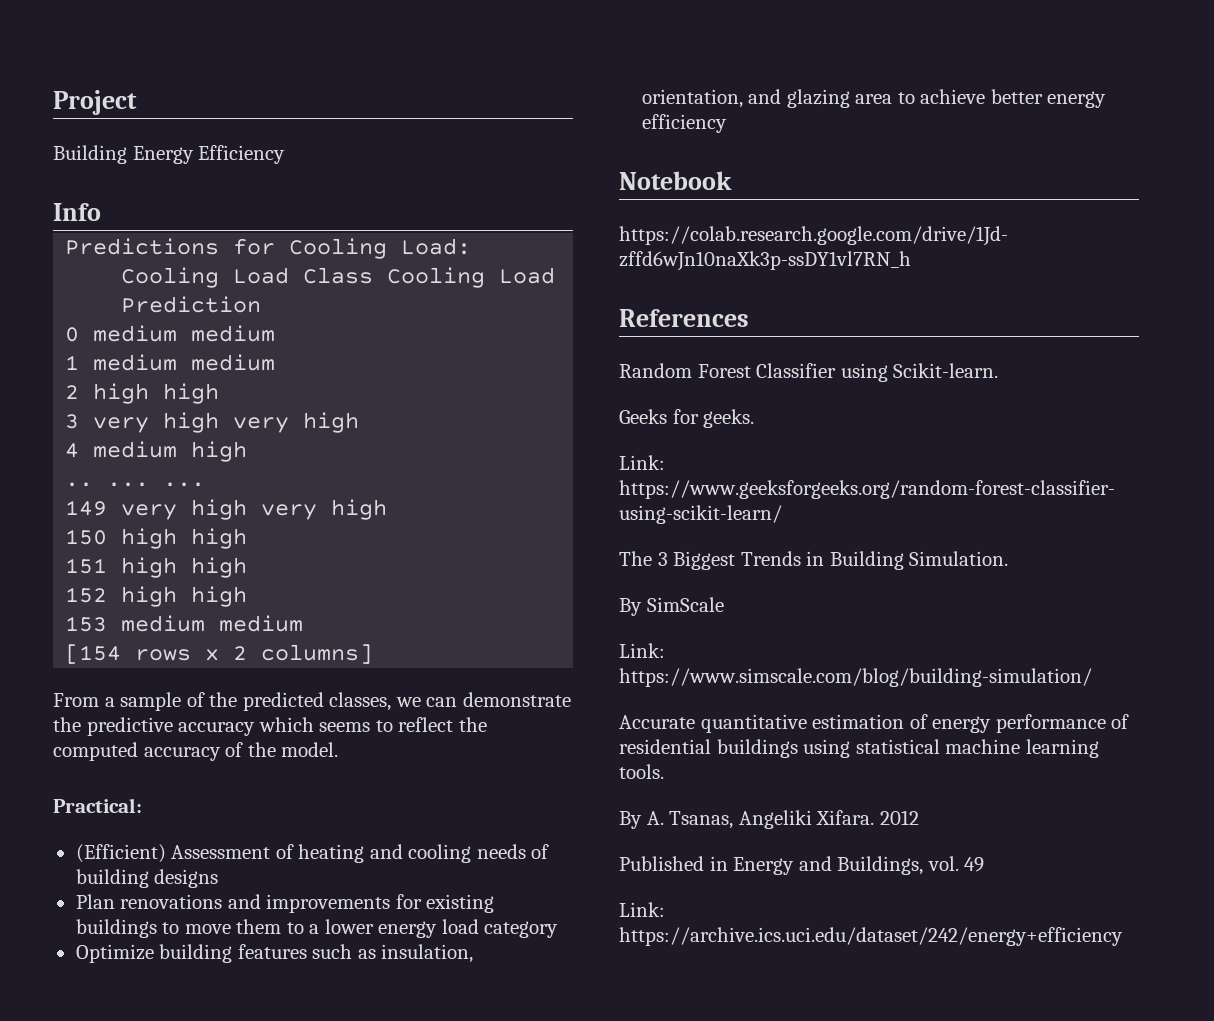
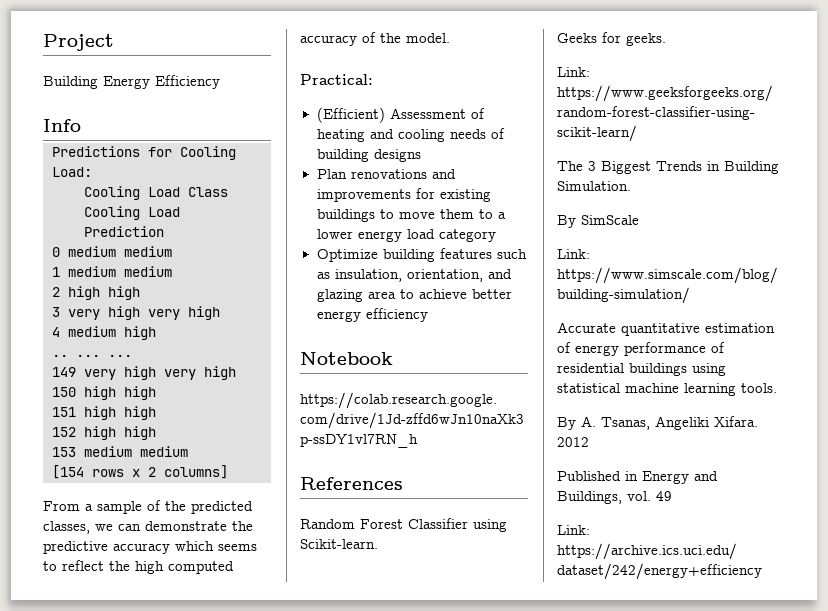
- From a sample of the predicted classes, we can demonstrate the predictive accuracy which seems to reflect the computed accuracy of the model.
+ From a sample of the predicted classes, we can demonstrate the predictive accuracy which seems to reflect the high computed accuracy of the model.

